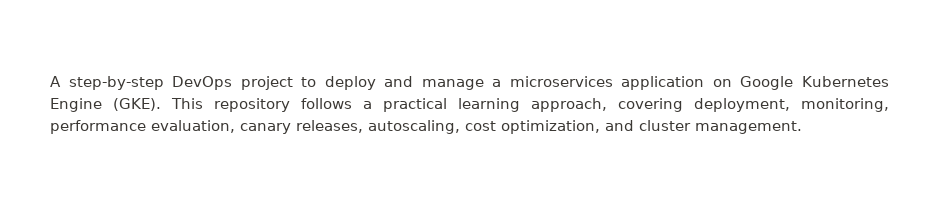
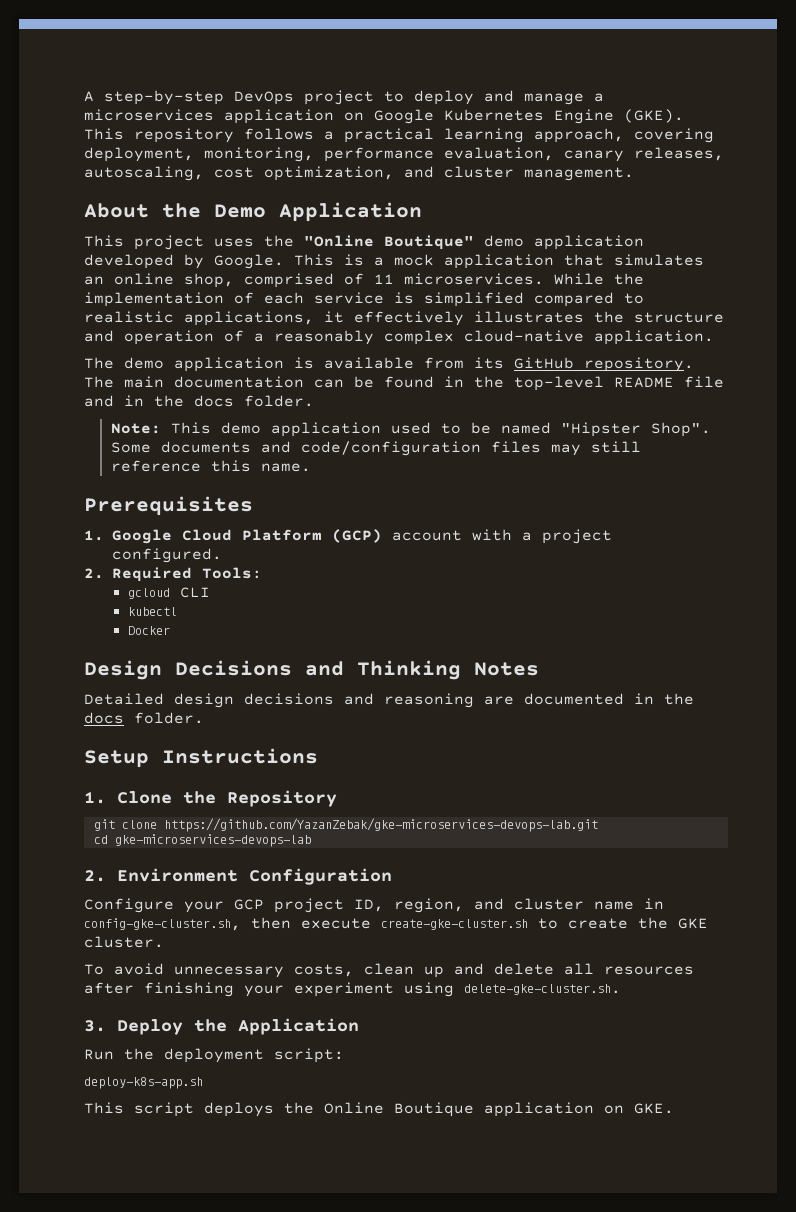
+ About the Demo Application
+ This project uses the "Online Boutique" demo application developed by Google. This is a mock application that simulates an online shop, comprised of 11 microservices. While the implementation of each service is simplified compared to realistic applications, it effectively illustrates the structure and operation of a reasonably complex cloud-native application.
+ The demo application is available from its GitHub repository. The main documentation can be found in the top-level README file and in the docs folder.
+ Note: This demo application used to be named "Hipster Shop". Some documents and code/configuration files may still reference this name.
+ Prerequisites
+ 1. Google Cloud Platform (GCP) account with a project configured.
+ 2. Required Tools:
+ gcloud CLI
+ kubectl
+ Docker
+ Design Decisions and Thinking Notes
+ Detailed design decisions and reasoning are documented in the docs folder.
+ Setup Instructions
+ 1. Clone the Repository
+ git clone https://github.com/YazanZebak/gke-microservices-devops-lab.git
+ cd gke-microservices-devops-lab
+ 2. Environment Configuration
+ Configure your GCP project ID, region, and cluster name in config-gke-cluster.sh, then execute create-gke-cluster.sh to create the GKE cluster.
+ To avoid unnecessary costs, clean up and delete all resources after finishing your experiment using delete-gke-cluster.sh.
+ 3. Deploy the Application
+ Run the deployment script:
+ deploy-k8s-app.sh
+ This script deploys the Online Boutique application on GKE.

